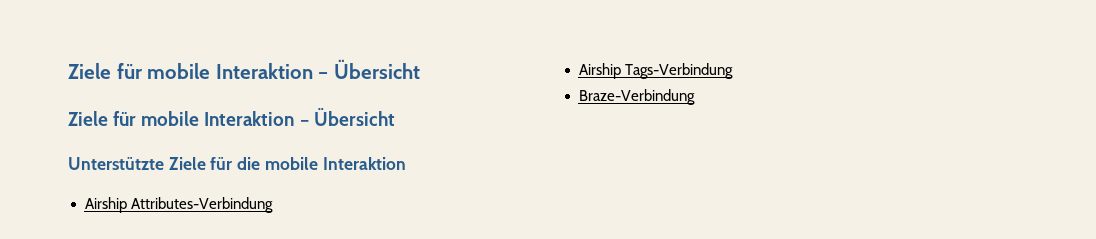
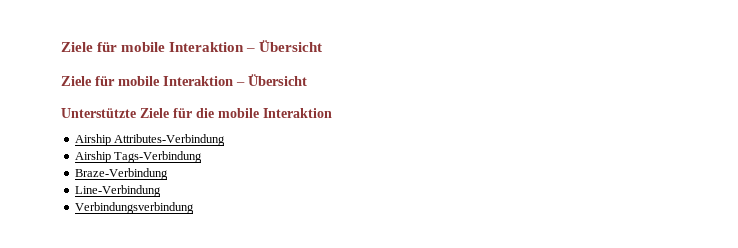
+ Line-Verbindung
+ Verbindungsverbindung

